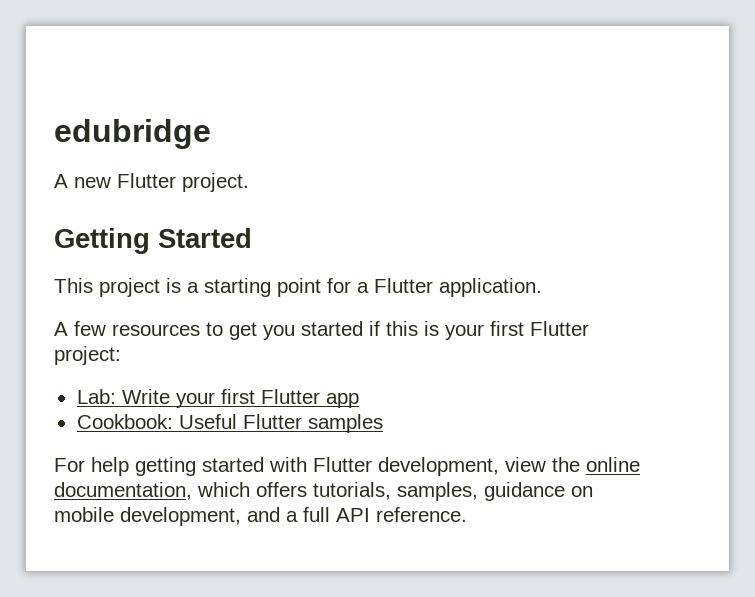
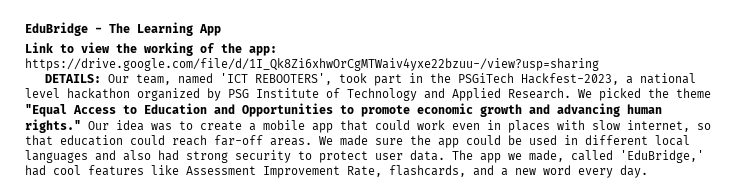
- edubridge
- A new Flutter project.
- Getting Started
- This project is a starting point for a Flutter application.
- A few resources to get you started if this is your first Flutter project:
- Lab: Write your first Flutter app
- Cookbook: Useful Flutter samples
- For help getting started with Flutter development, view the online documentation, which offers tutorials, samples, guidance on mobile development, and a full API reference.
+ EduBridge - The Learning App
+ Link to view the working of the app: https://drive.google.com/file/d/1I_Qk8Zi6xhwOrCgMTWaiv4yxe22bzuu-/view?usp=sharing
+ DETAILS: Our team, named 'ICT REBOOTERS', took part in the PSGiTech Hackfest-2023, a national level hackathon organized by PSG Institute of Technology and Applied Research. We picked the theme "Equal Access to Education and Opportunities to promote economic growth and advancing human rights." Our idea was to create a mobile app that could work even in places with slow internet, so that education could reach far-off areas. We made sure the app could be used in different local languages and also had strong security to protect user data. The app we made, called 'EduBridge,' had cool features like Assessment Improvement Rate, flashcards, and a new word every day.

